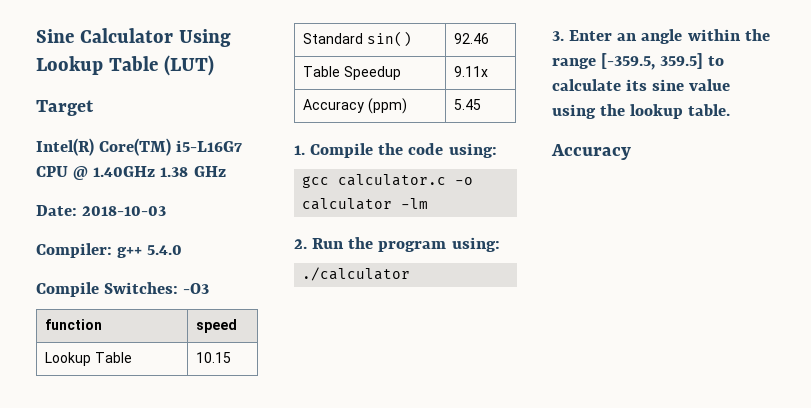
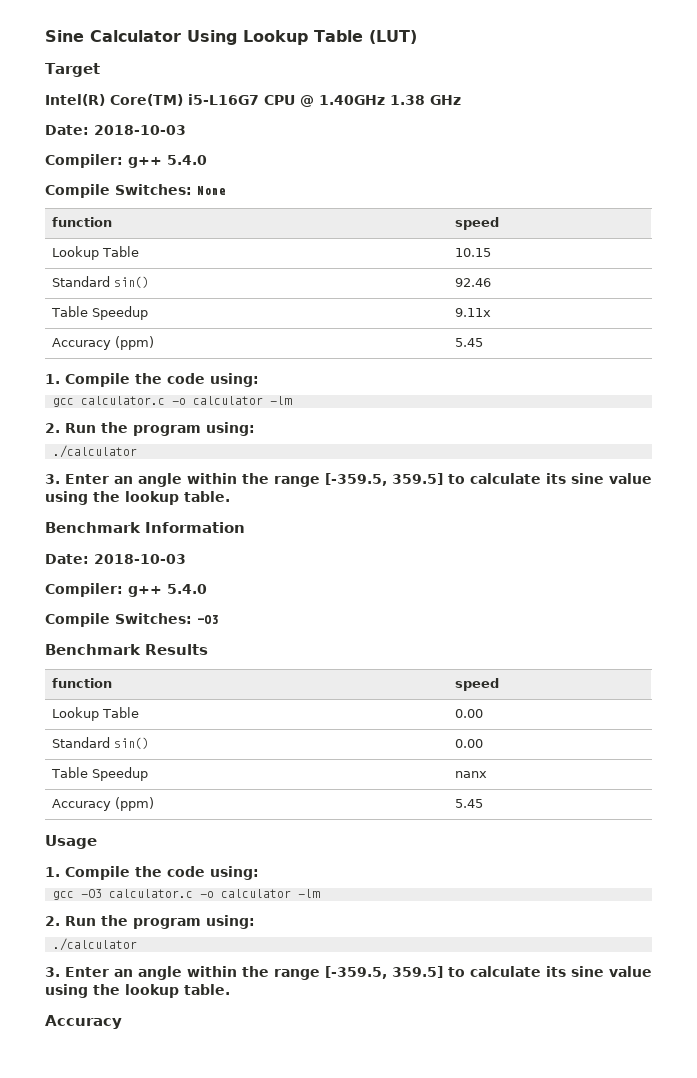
- Compile Switches: -O3
+ Compile Switches: None
+ Benchmark Information
+ Date: 2018-10-03
+ Compiler: g++ 5.4.0
+ Compile Switches: -O3
+ Benchmark Results
+ function | speed
+ Lookup Table | 0.00
+ Standard sin() | 0.00
+ Table Speedup | nanx
+ Accuracy (ppm) | 5.45
+ Usage
+ 1. Compile the code using:
+ gcc -O3 calculator.c -o calculator -lm
+ 2. Run the program using:
+ ./calculator
+ 3. Enter an angle within the range [-359.5, 359.5] to calculate its sine value using the lookup table.

